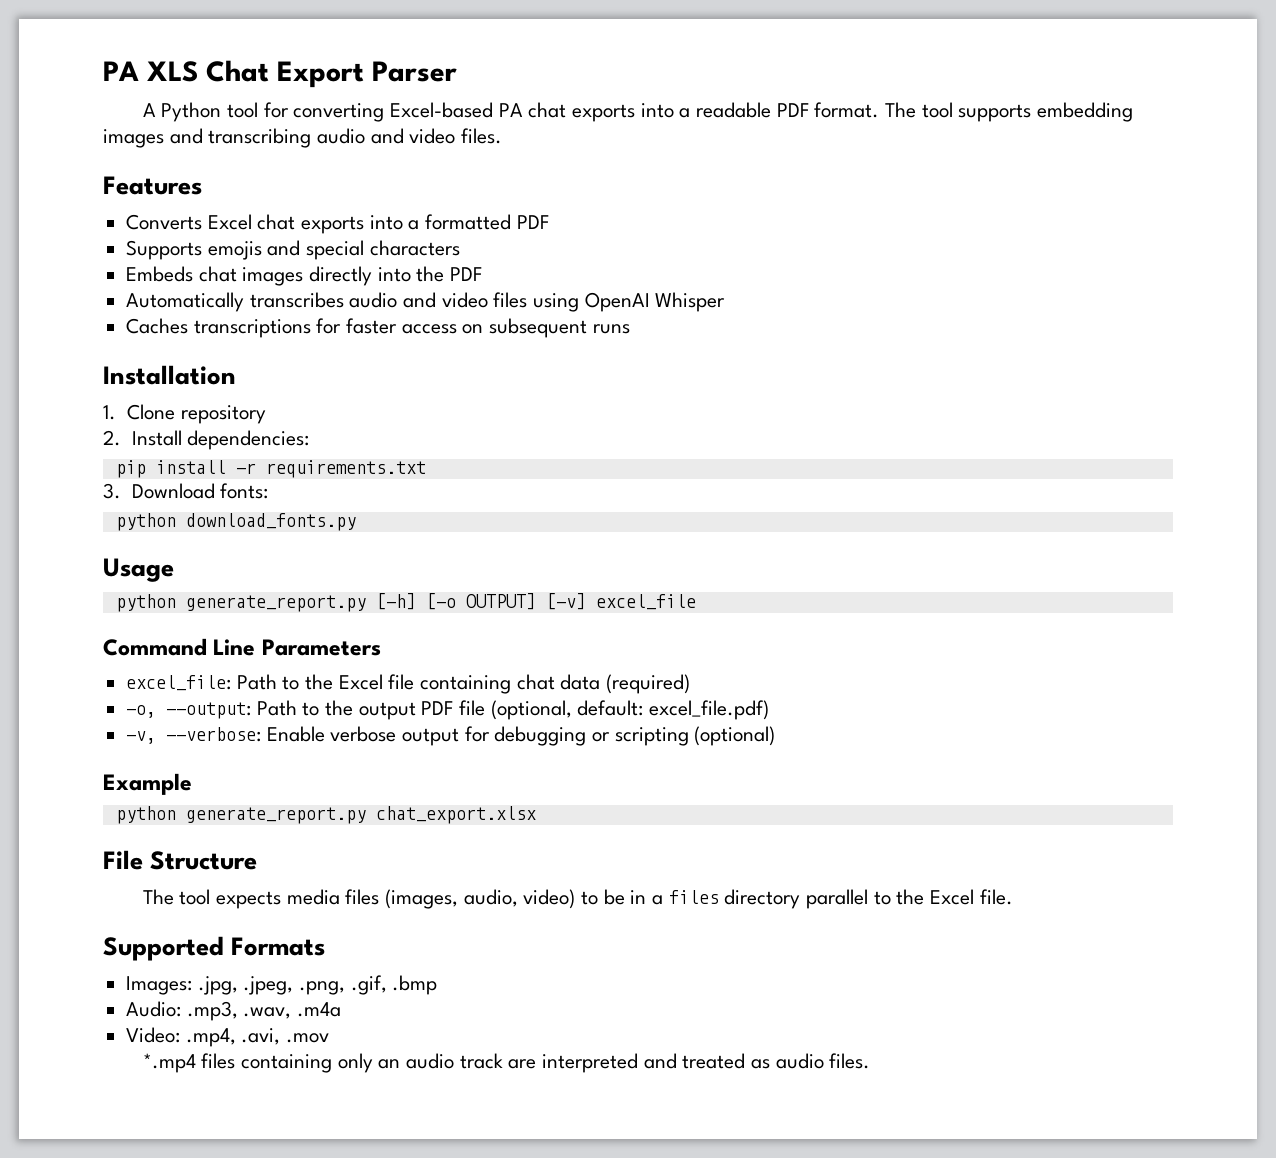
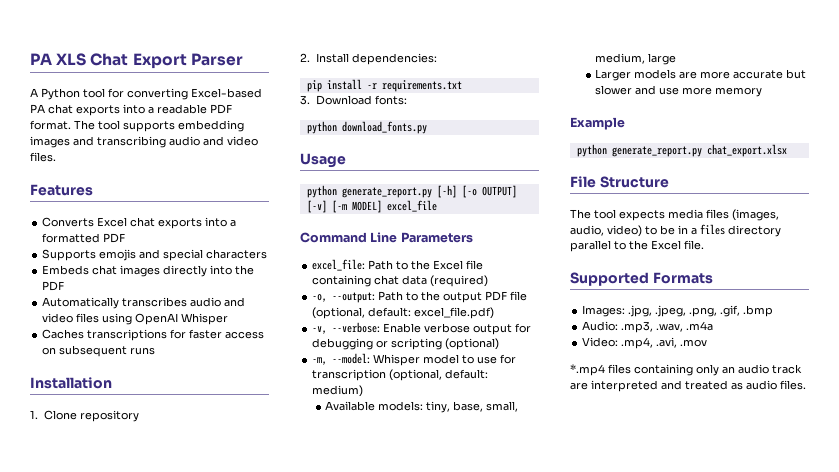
- python generate_report.py [-h] [-o OUTPUT] [-v] excel_file
+ python generate_report.py [-h] [-o OUTPUT] [-v] [-m MODEL] excel_file
+ -m, --model: Whisper model to use for transcription (optional, default: medium)
+ Available models: tiny, base, small, medium, large
+ Larger models are more accurate but slower and use more memory

